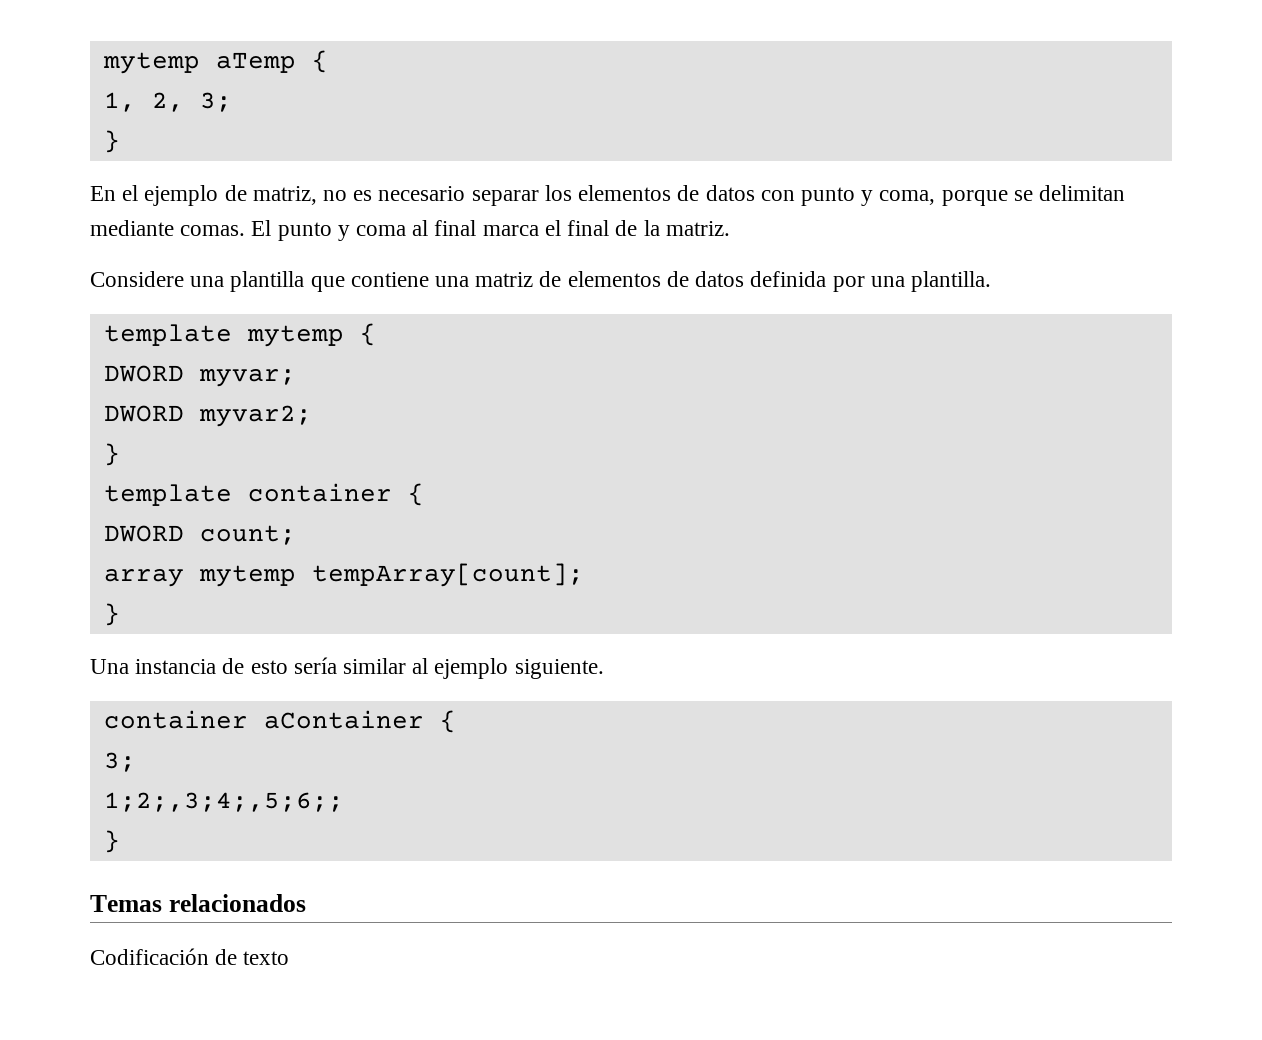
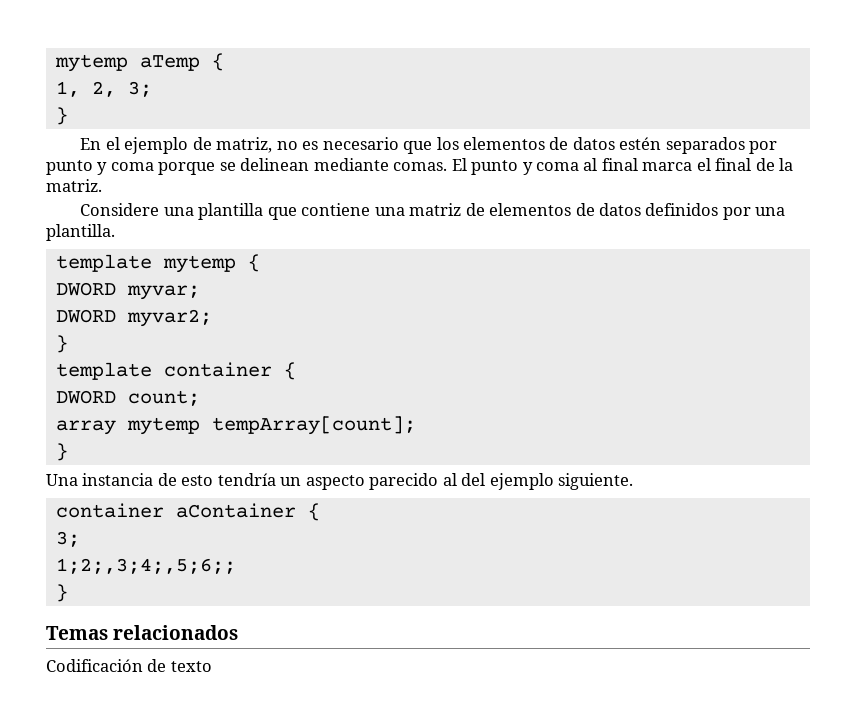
- En el ejemplo de matriz, no es necesario separar los elementos de datos con punto y coma, porque se delimitan mediante comas.
+ En el ejemplo de matriz, no es necesario que los elementos de datos estén separados por punto y coma porque se delinean mediante comas.
- Considere una plantilla que contiene una matriz de elementos de datos definida por una plantilla.
+ Considere una plantilla que contiene una matriz de elementos de datos definidos por una plantilla.
- Una instancia de esto sería similar al ejemplo siguiente.
+ Una instancia de esto tendría un aspecto parecido al del ejemplo siguiente.

